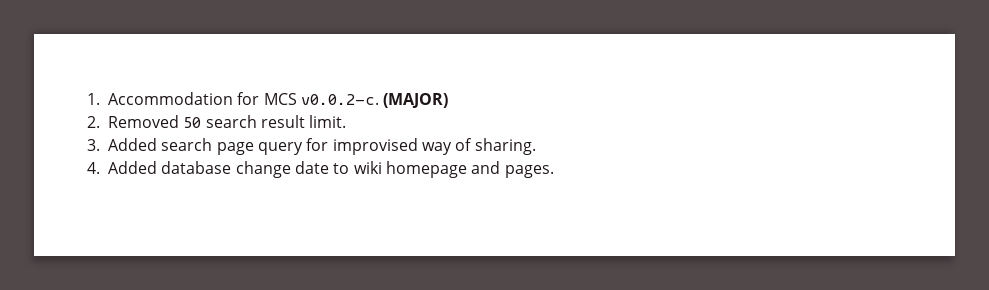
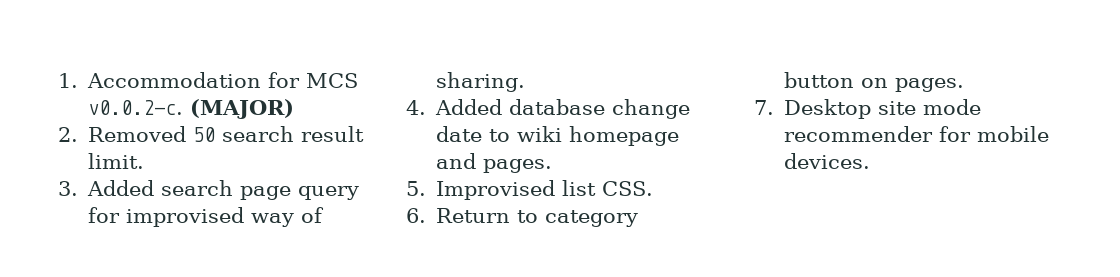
+ 5. Improvised list CSS.
+ 6. Return to category button on pages.
+ 7. Desktop site mode recommender for mobile devices.

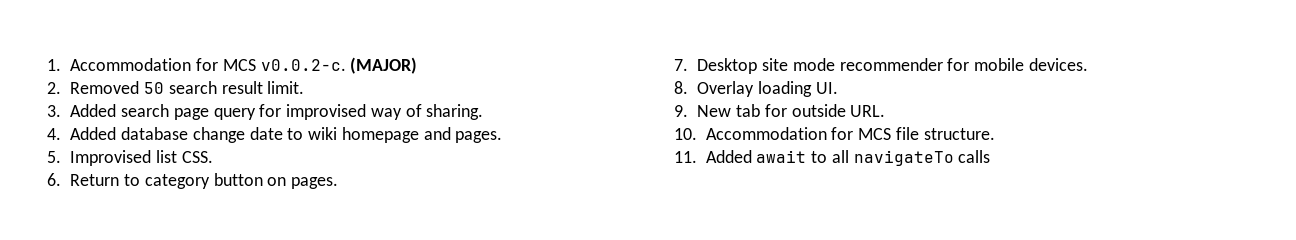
+ 8. Overlay loading UI.
+ 9. New tab for outside URL.
+ 10. Accommodation for MCS file structure.
+ 11. Added await to all navigateTo calls

